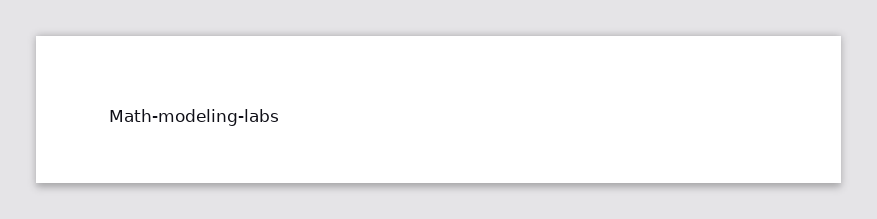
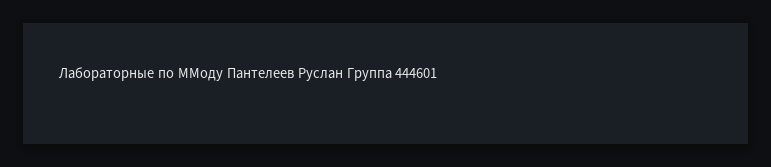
- Math-modeling-labs
+ Лабораторные по ММоду Пантелеев Руслан Группа 444601

